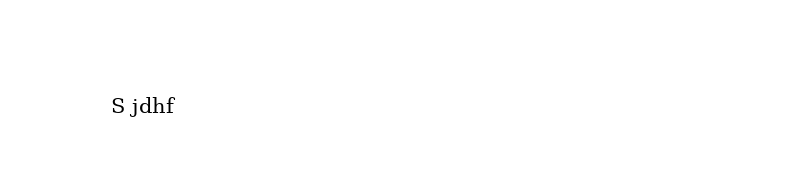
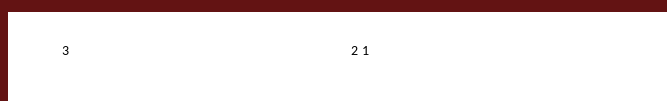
- S jdhf
+ 3
+ 2 1

